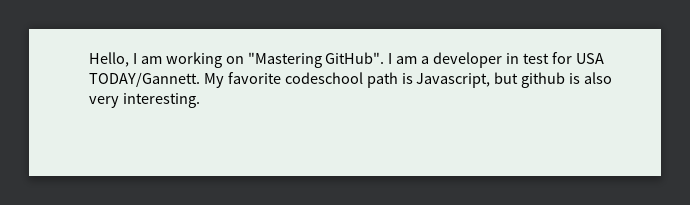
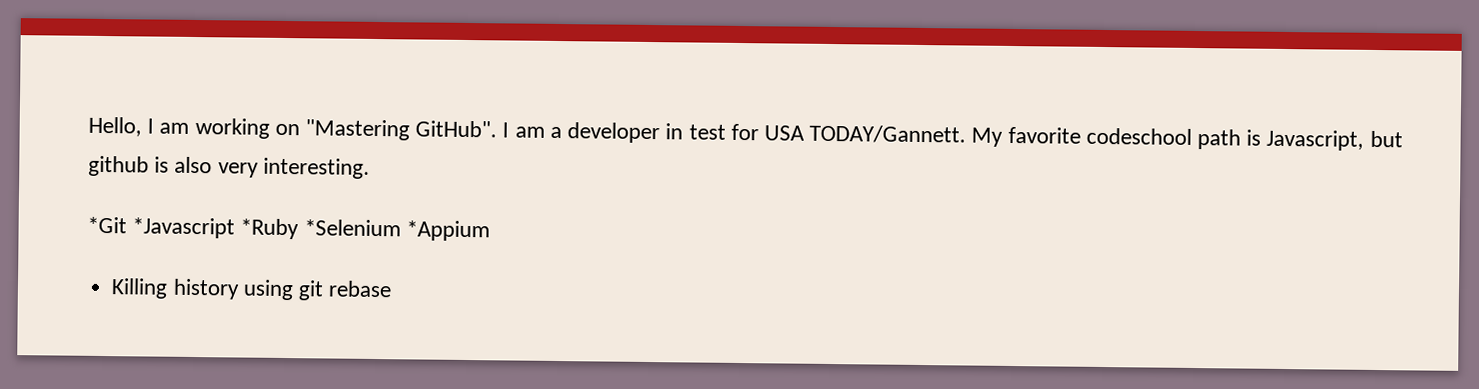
+ *Git *Javascript *Ruby *Selenium *Appium
+ Killing history using git rebase

